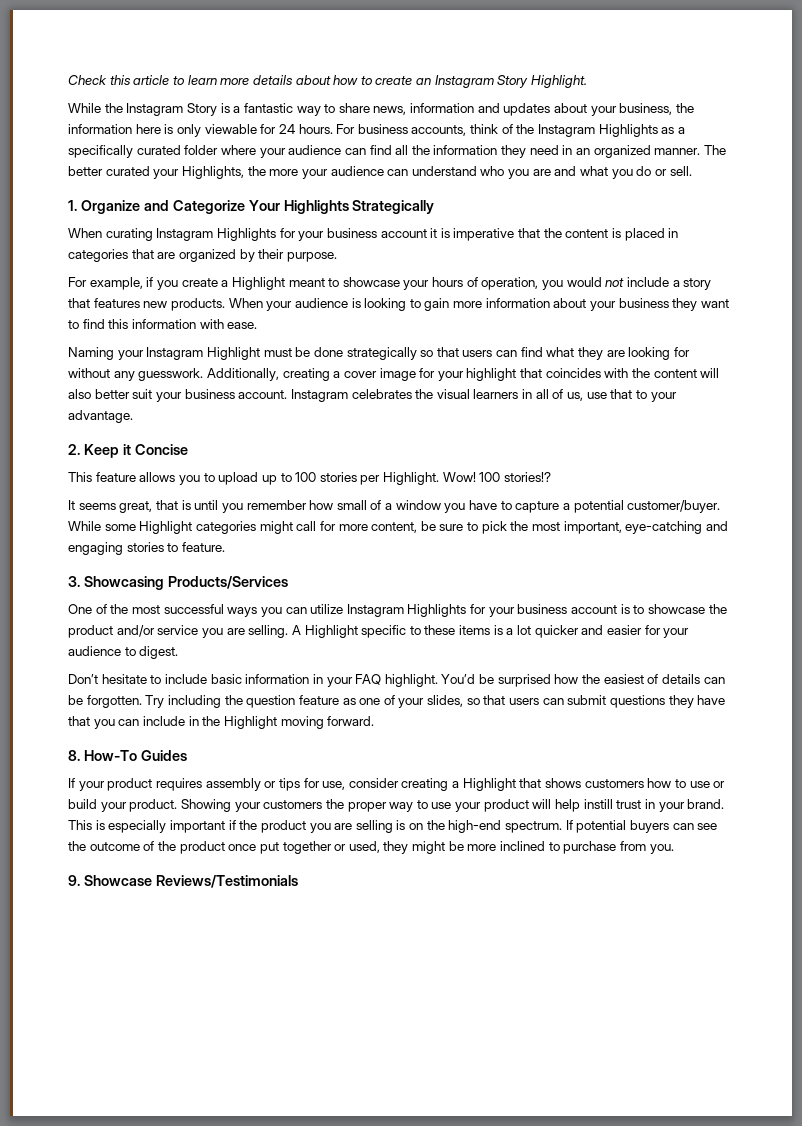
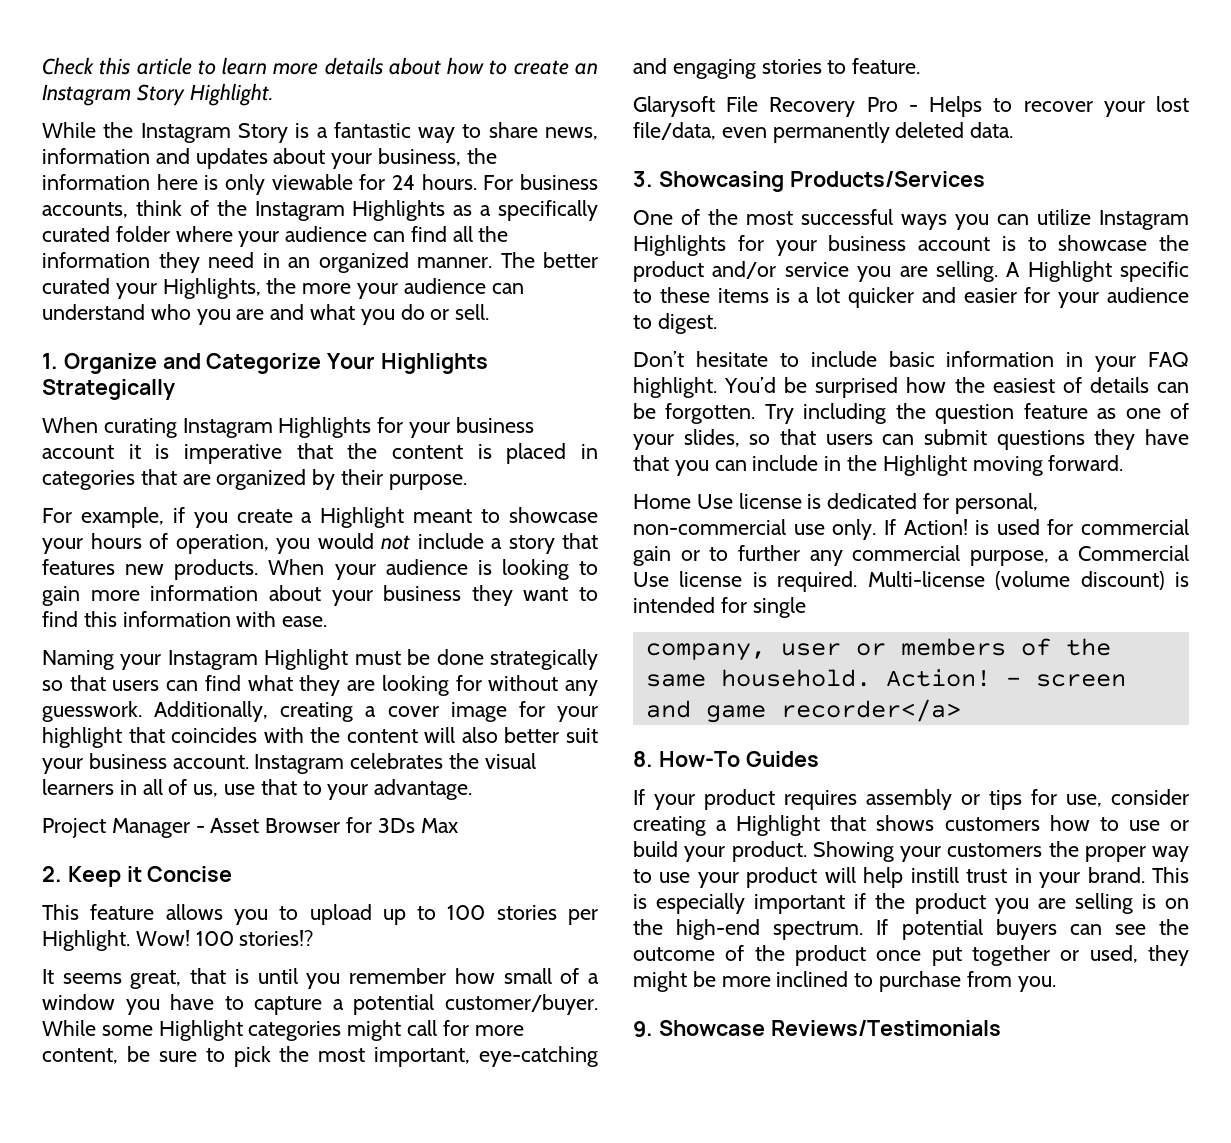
+ Project Manager - Asset Browser for 3Ds Max
+ Glarysoft File Recovery Pro - Helps to recover your lost file/data, even permanently deleted data.
+ Home Use license is dedicated for personal, non-commercial use only. If Action! is used for commercial gain or to further any commercial purpose, a Commercial Use license is required. Multi-license (volume discount) is intended for single
+ company, user or members of the same household. Action! - screen and game recorder</a>

